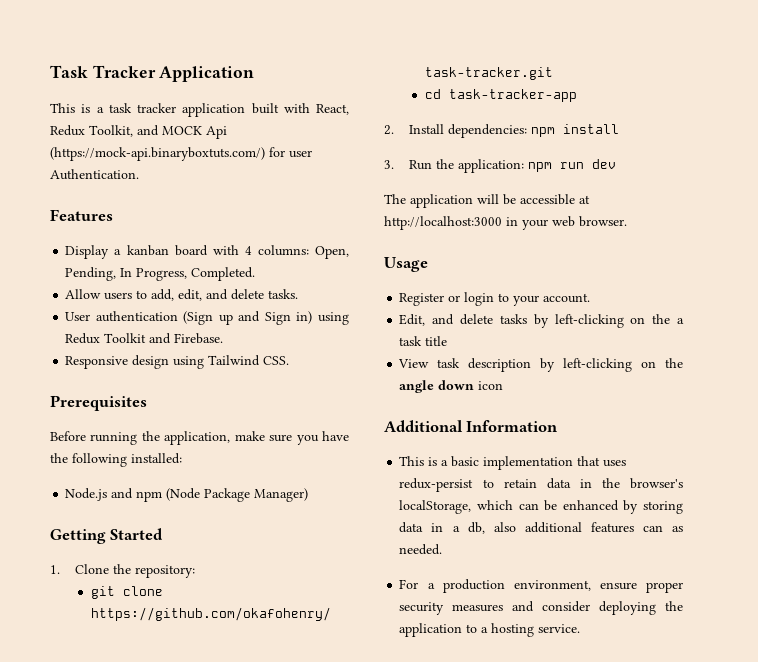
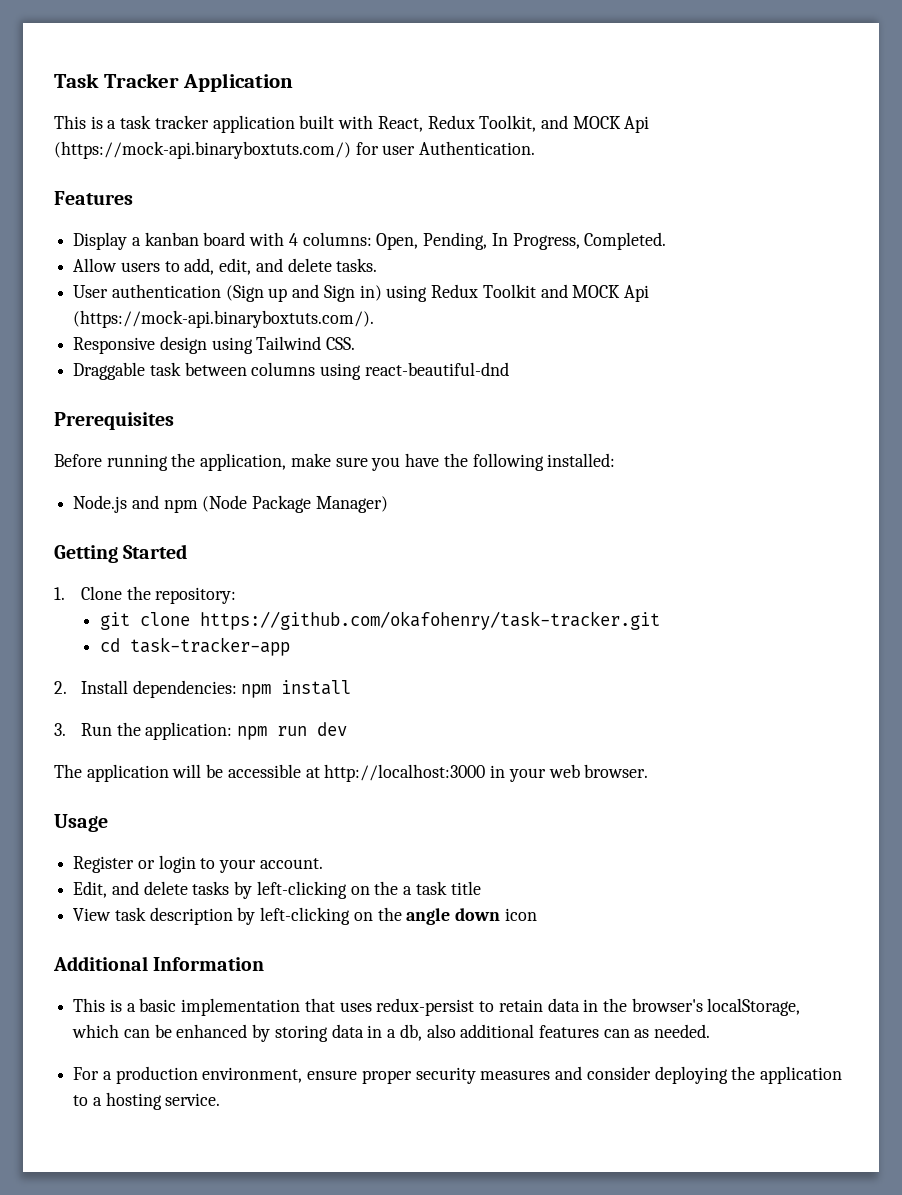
- User authentication (Sign up and Sign in) using Redux Toolkit and Firebase.
+ User authentication (Sign up and Sign in) using Redux Toolkit and MOCK Api (https://mock-api.binaryboxtuts.com/).
+ Draggable task between columns using react-beautiful-dnd

